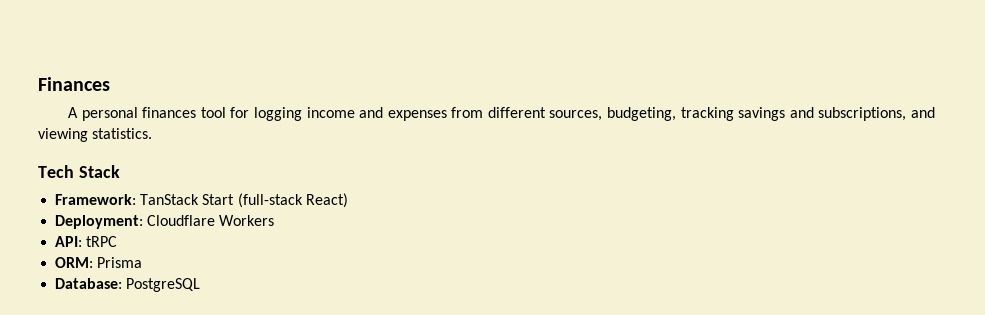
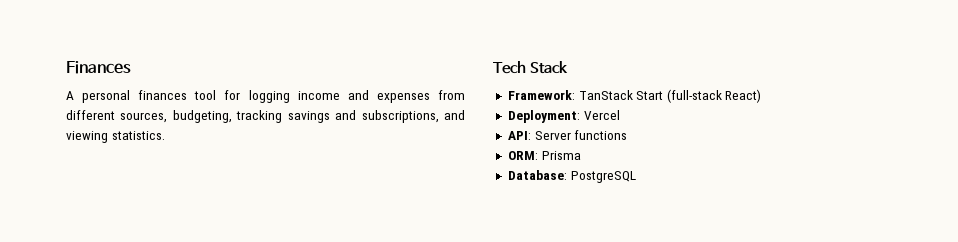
- Deployment: Cloudflare Workers
+ Deployment: Vercel
- API: tRPC
+ API: Server functions

